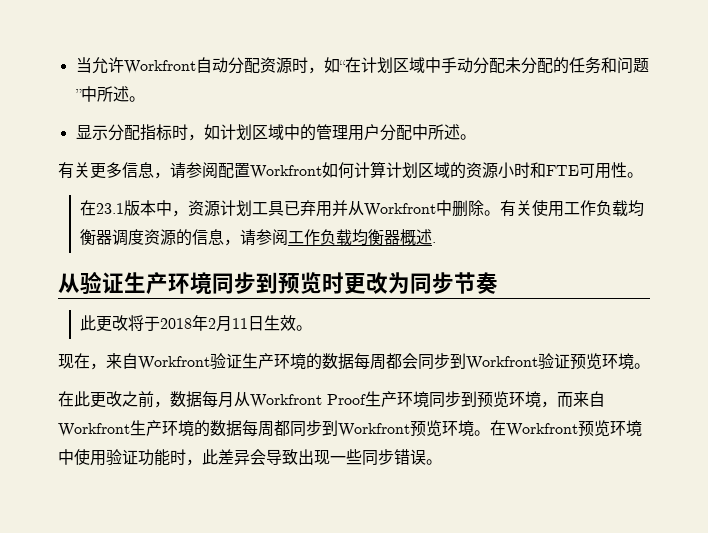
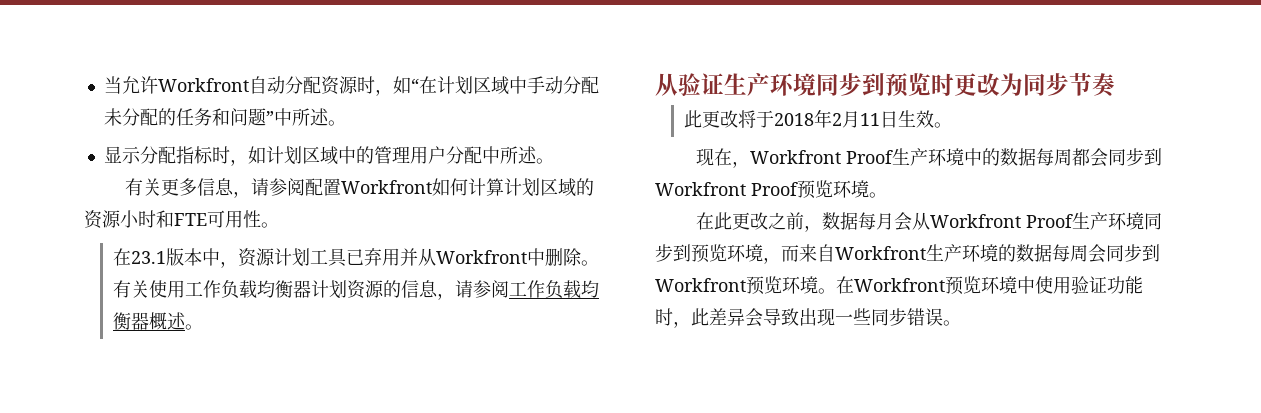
- 有关使用工作负载均衡器调度资源的信息，请参阅工作负载均衡器概述.
+ 有关使用工作负载均衡器计划资源的信息，请参阅工作负载均衡器概述。
- 现在，来自Workfront验证生产环境的数据每周都会同步到Workfront验证预览环境。
+ 现在，Workfront Proof生产环境中的数据每周都会同步到Workfront Proof预览环境。
- 在此更改之前，数据每月从Workfront Proof生产环境同步到预览环境，而来自Workfront生产环境的数据每周都同步到Workfront预览环境。
+ 在此更改之前，数据每月会从Workfront Proof生产环境同步到预览环境，而来自Workfront生产环境的数据每周会同步到Workfront预览环境。

